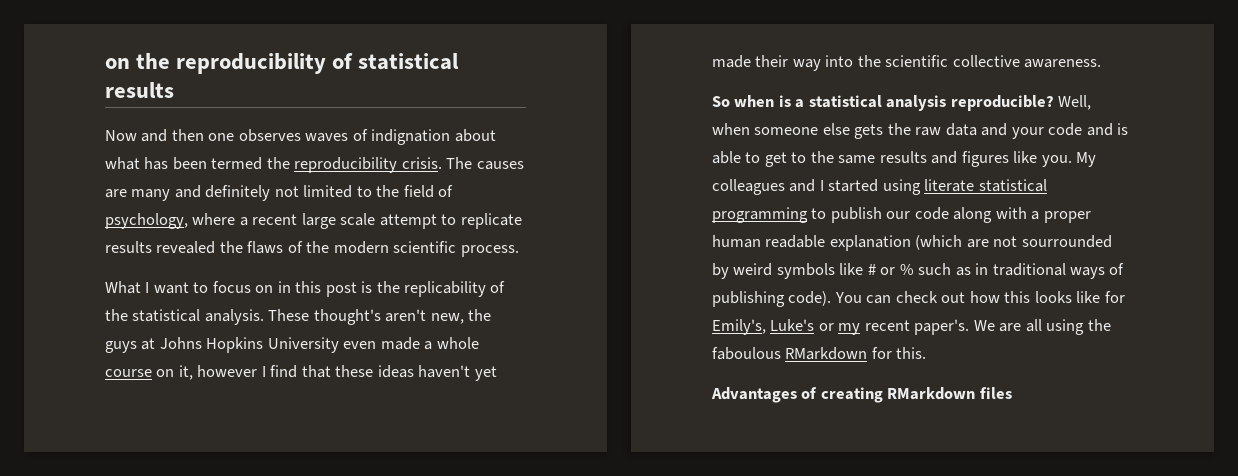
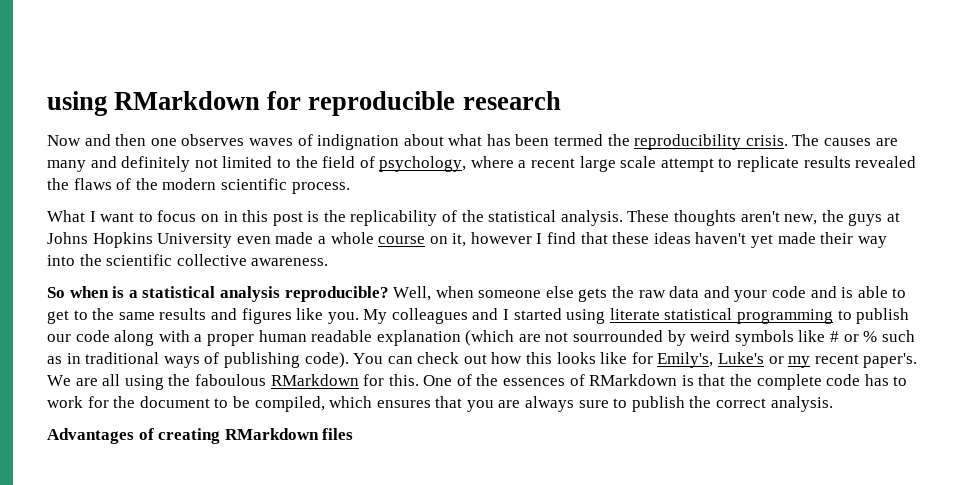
- on the reproducibility of statistical results
+ using RMarkdown for reproducible research
- These thought's aren't new, the guys at Johns Hopkins University even made a whole course on it, however I find that these ideas haven't yet made their way into the scientific collective awareness.
+ These thoughts aren't new, the guys at Johns Hopkins University even made a whole course on it, however I find that these ideas haven't yet made their way into the scientific collective awareness.
+ One of the essences of RMarkdown is that the complete code has to work for the document to be compiled, which ensures that you are always sure to publish the correct analysis.

